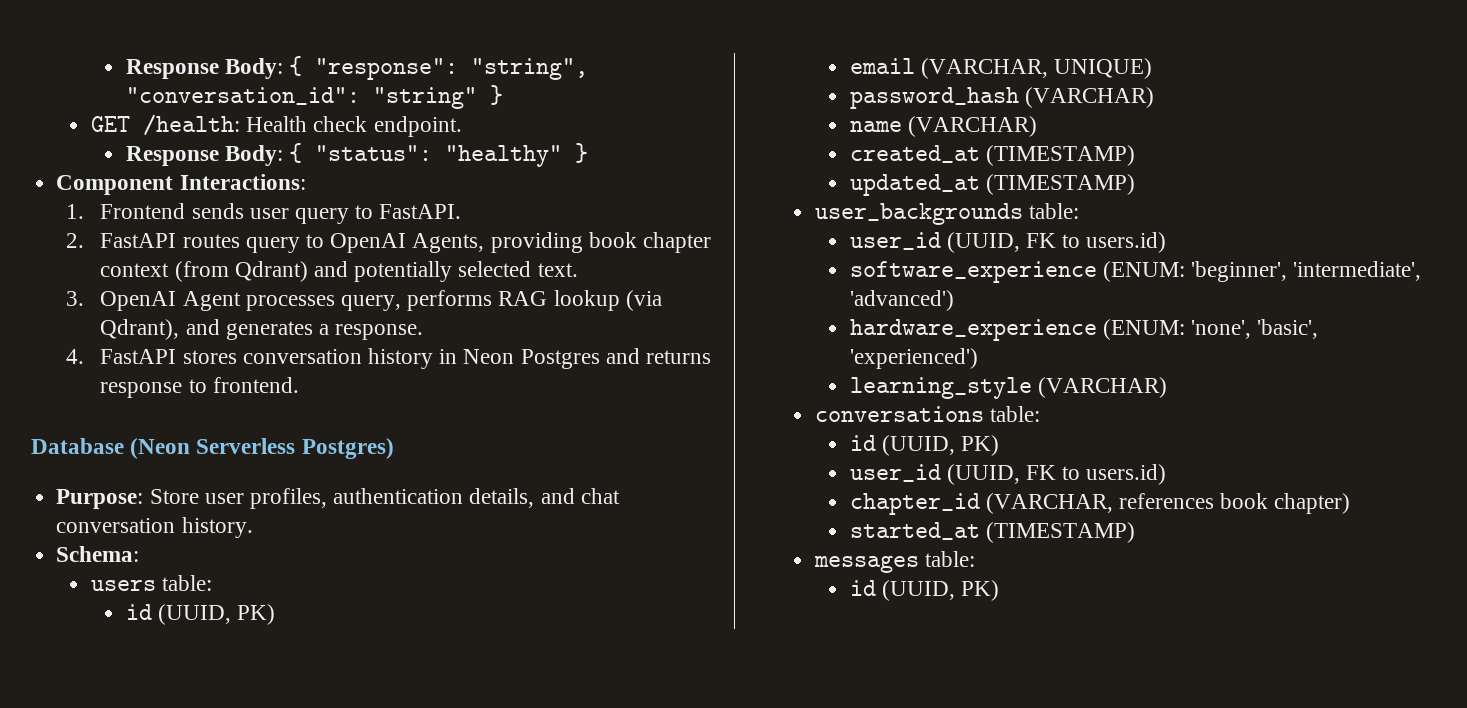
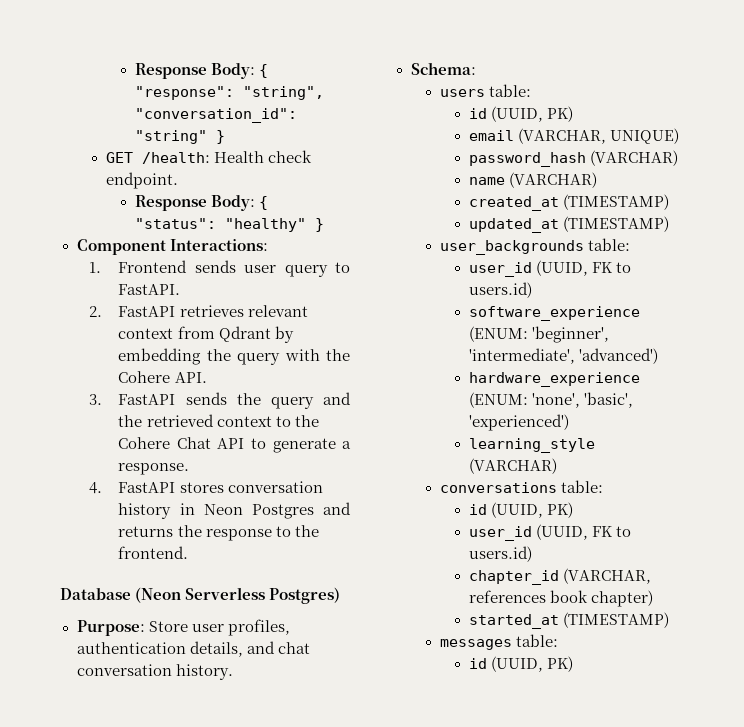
- 2. FastAPI routes query to OpenAI Agents, providing book chapter context (from Qdrant) and potentially selected text.
- 3. OpenAI Agent processes query, performs RAG lookup (via Qdrant), and generates a response.
+ 2. FastAPI retrieves relevant context from Qdrant by embedding the query with the Cohere API.
+ 3. FastAPI sends the query and the retrieved context to the Cohere Chat API to generate a response.
- 4. FastAPI stores conversation history in Neon Postgres and returns response to frontend.
+ 4. FastAPI stores conversation history in Neon Postgres and returns the response to the frontend.

